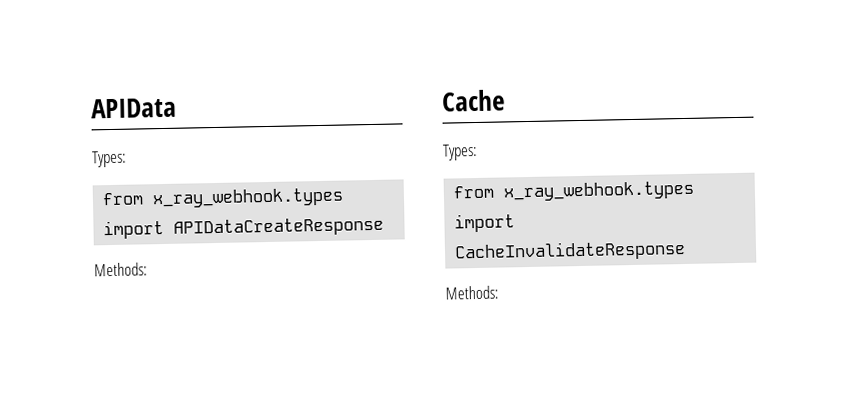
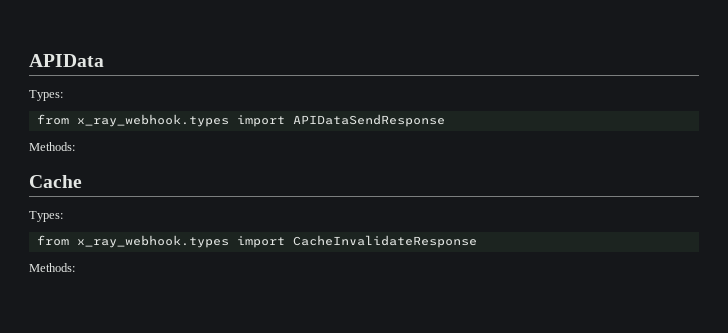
- from x_ray_webhook.types import APIDataCreateResponse
+ from x_ray_webhook.types import APIDataSendResponse

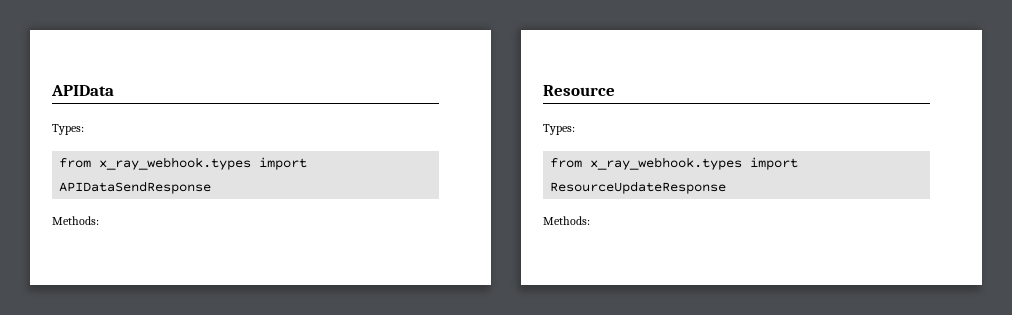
- Cache
+ Resource
  Types:
- from x_ray_webhook.types import CacheInvalidateResponse
+ from x_ray_webhook.types import ResourceUpdateResponse

